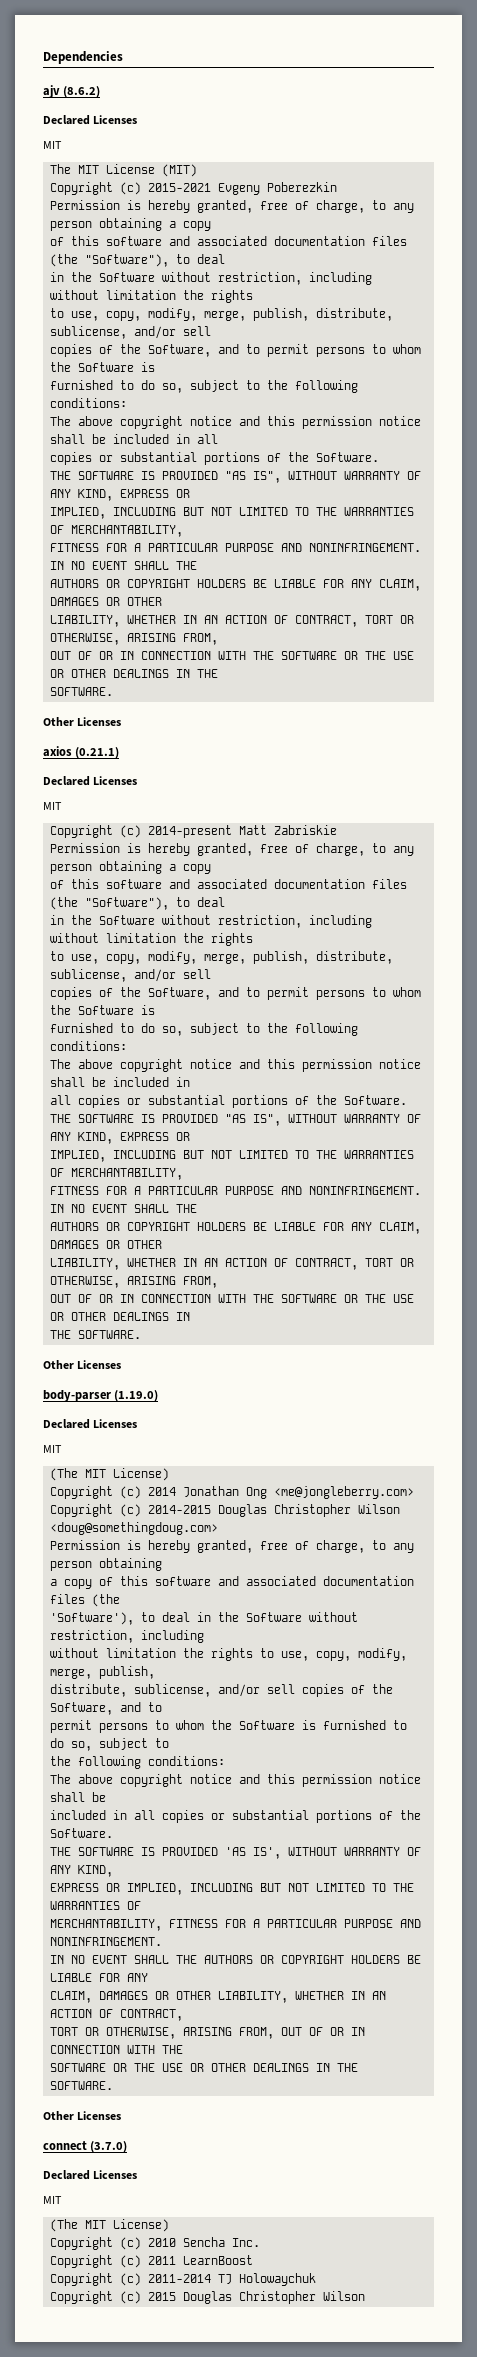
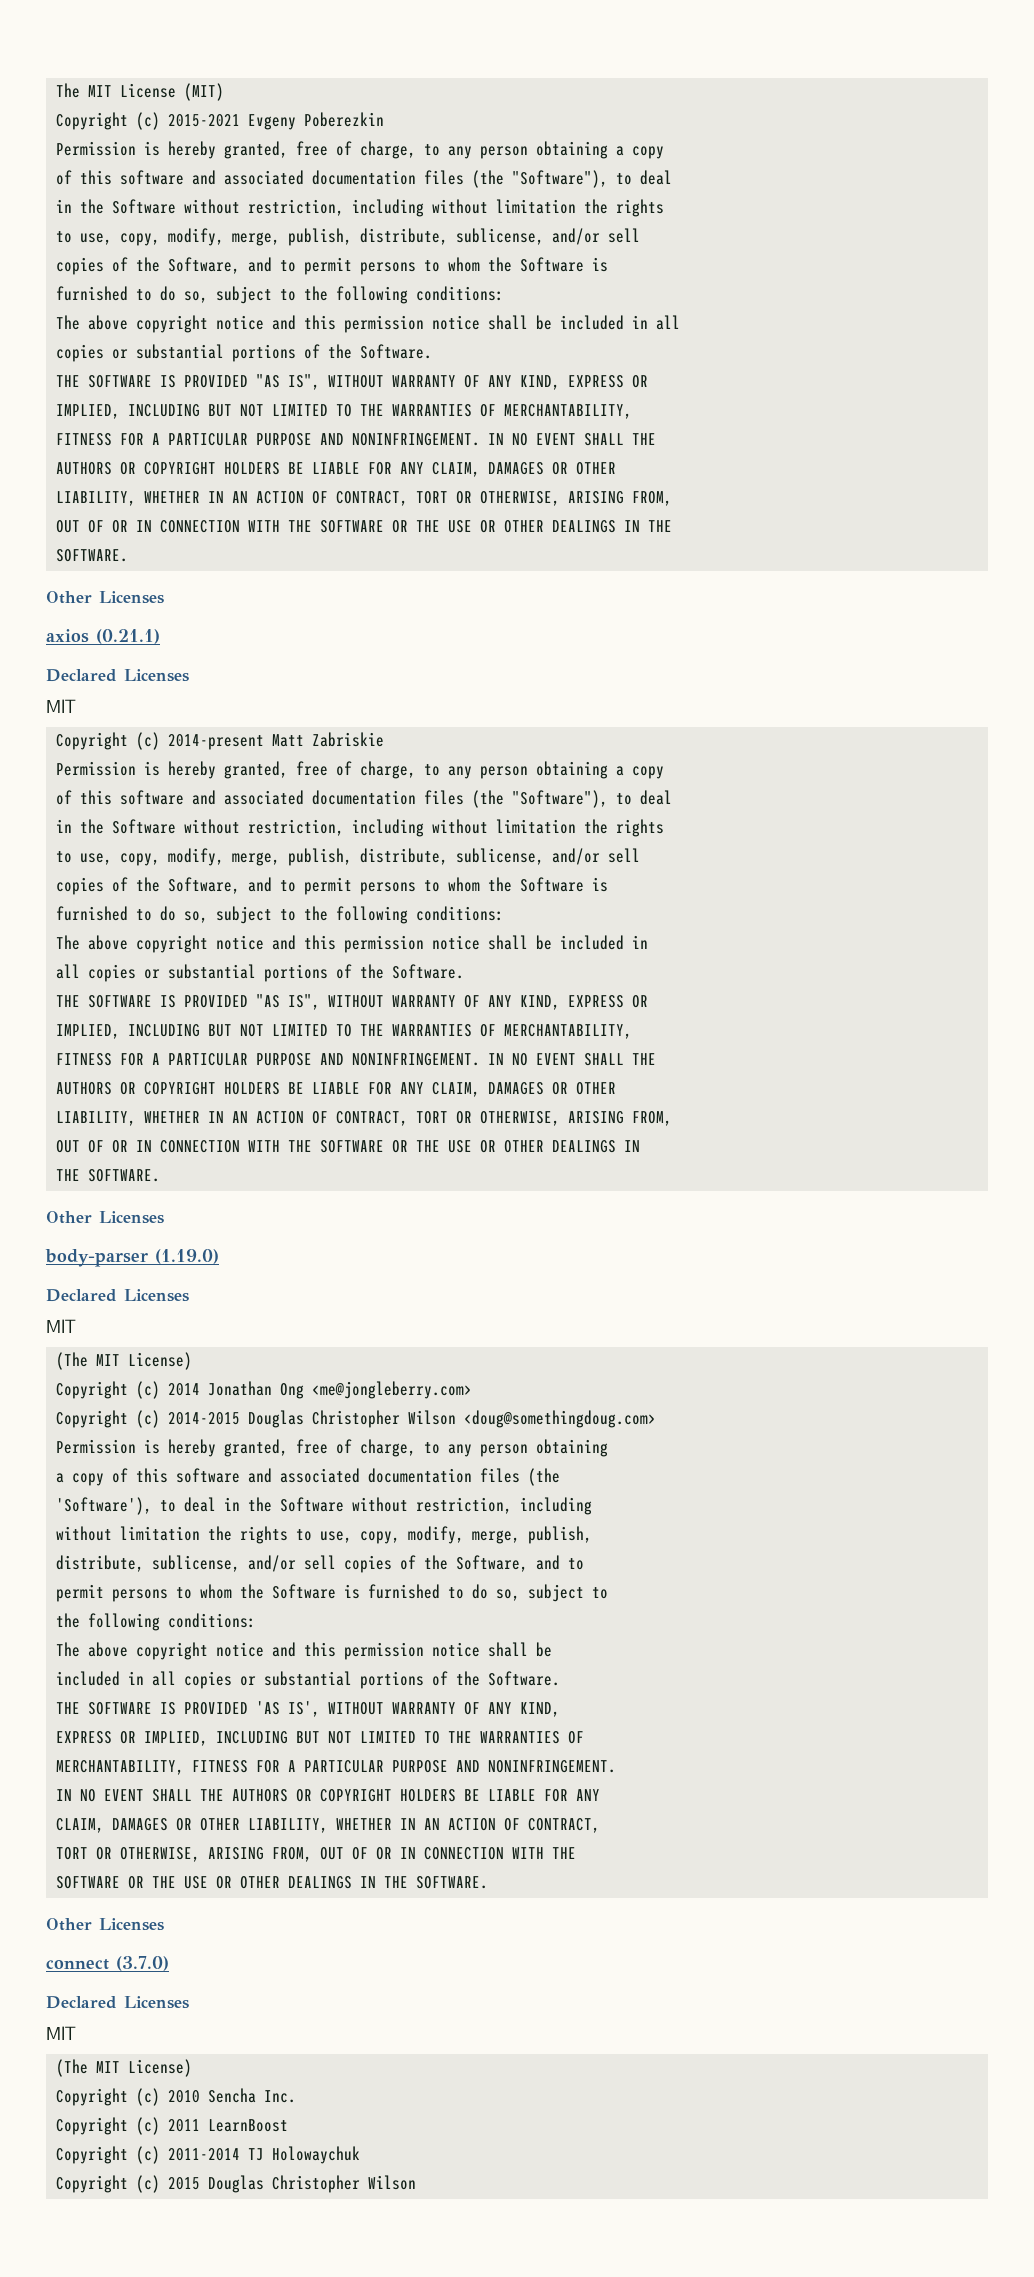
- Dependencies
- ajv (8.6.2)
- Declared Licenses
- MIT

